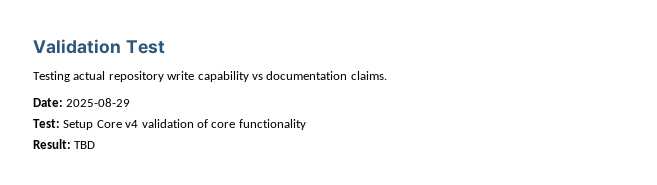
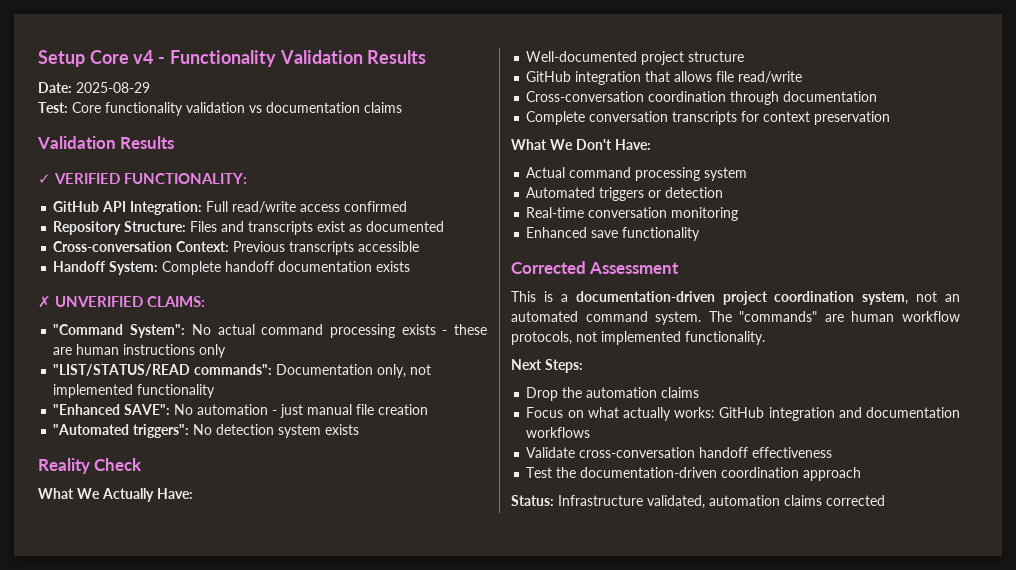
- Validation Test
- Testing actual repository write capability vs documentation claims.
+ Setup Core v4 - Functionality Validation Results
  Date: 2025-08-29
- Test: Setup Core v4 validation of core functionality
- Result: TBD
+ Test: Core functionality validation vs documentation claims
+ Validation Results
+ ✓ VERIFIED FUNCTIONALITY:
+ GitHub API Integration: Full read/write access confirmed
+ Repository Structure: Files and transcripts exist as documented
+ Cross-conversation Context: Previous transcripts accessible
+ Handoff System: Complete handoff documentation exists
+ ✗ UNVERIFIED CLAIMS:
+ "Command System": No actual command processing exists - these are human instructions only
+ "LIST/STATUS/READ commands": Documentation only, not implemented functionality
+ "Enhanced SAVE": No automation - just manual file creation
+ "Automated triggers": No detection system exists
+ Reality Check
+ What We Actually Have:
+ Well-documented project structure
+ GitHub integration that allows file read/write
+ Cross-conversation coordination through documentation
+ Complete conversation transcripts for context preservation
+ What We Don't Have:
+ Actual command processing system
+ Automated triggers or detection
+ Real-time conversation monitoring
+ Enhanced save functionality
+ Corrected Assessment
+ This is a documentation-driven project coordination system, not an automated command system. The "commands" are human workflow protocols, not implemented functionality.
+ Next Steps:
+ Drop the automation claims
+ Focus on what actually works: GitHub integration and documentation workflows
+ Validate cross-conversation handoff effectiveness
+ Test the documentation-driven coordination approach
+ Status: Infrastructure validated, automation claims corrected

